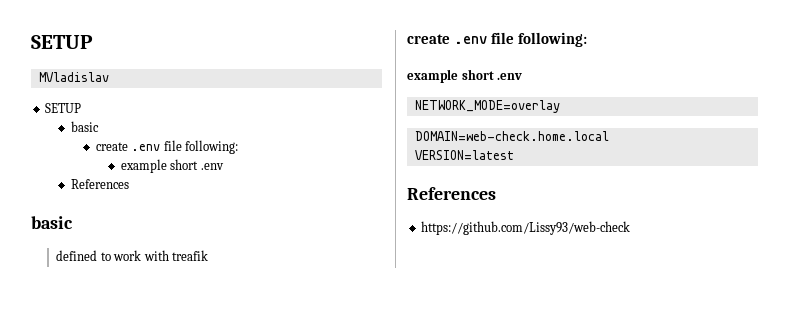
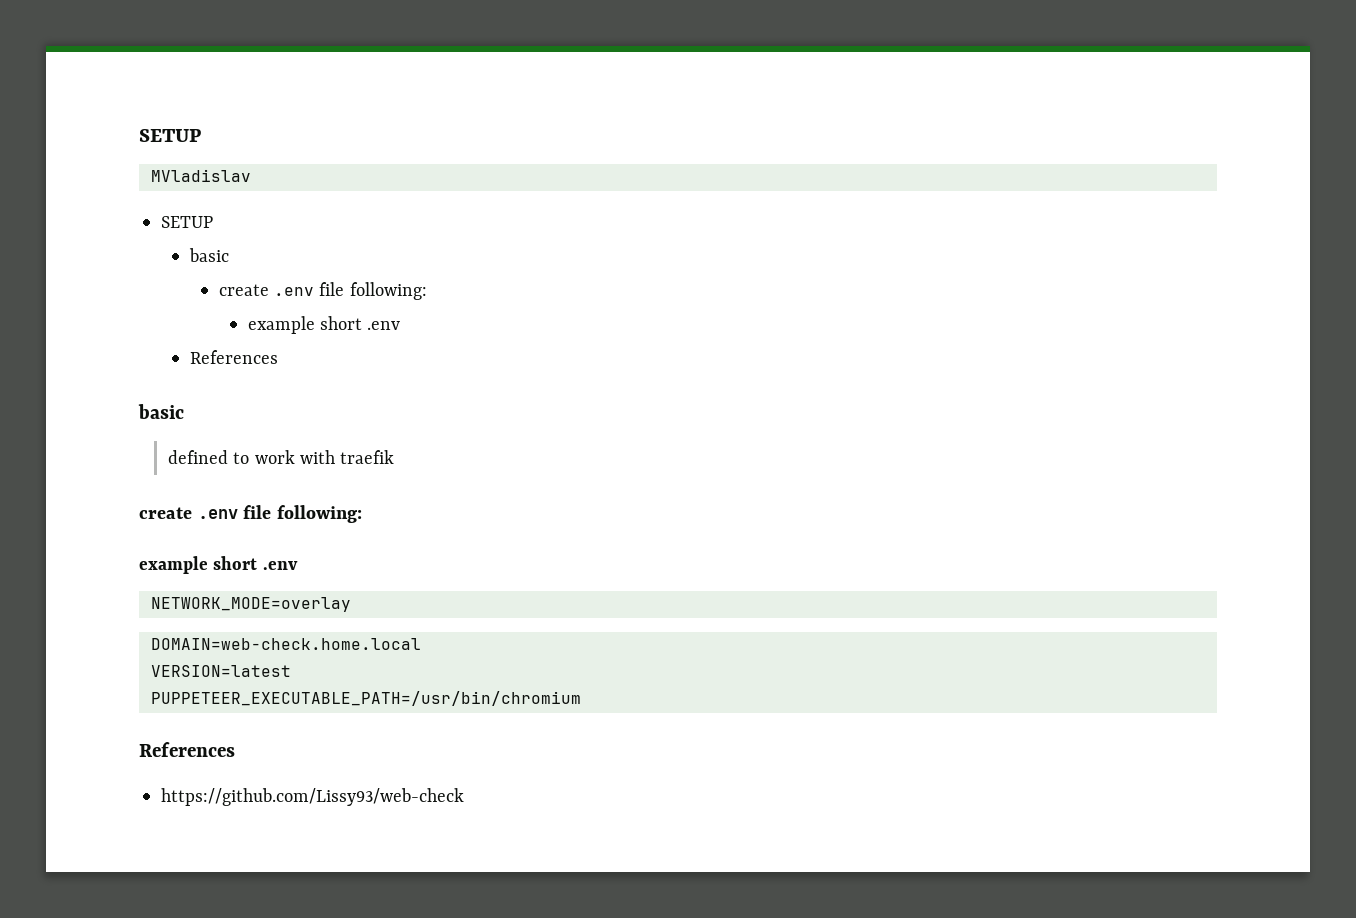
- defined to work with treafik
+ defined to work with traefik
+ PUPPETEER_EXECUTABLE_PATH=/usr/bin/chromium

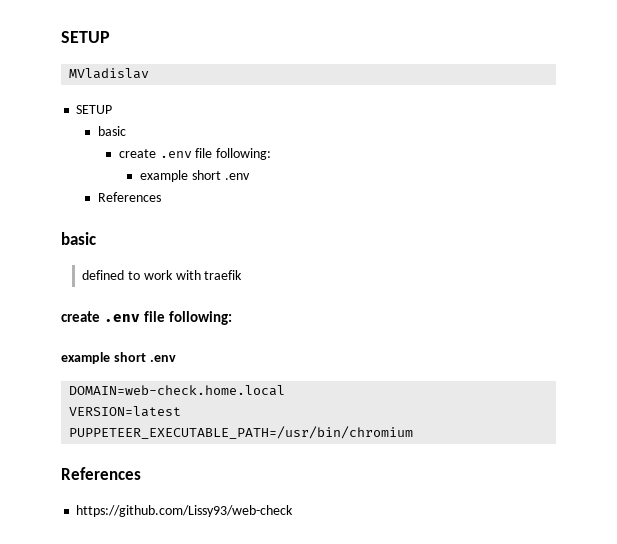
- NETWORK_MODE=overlay

